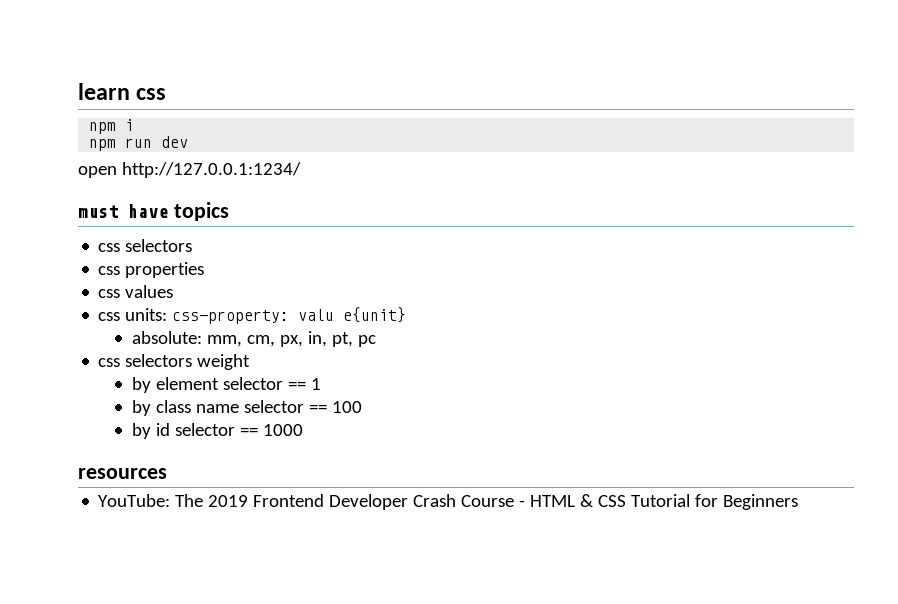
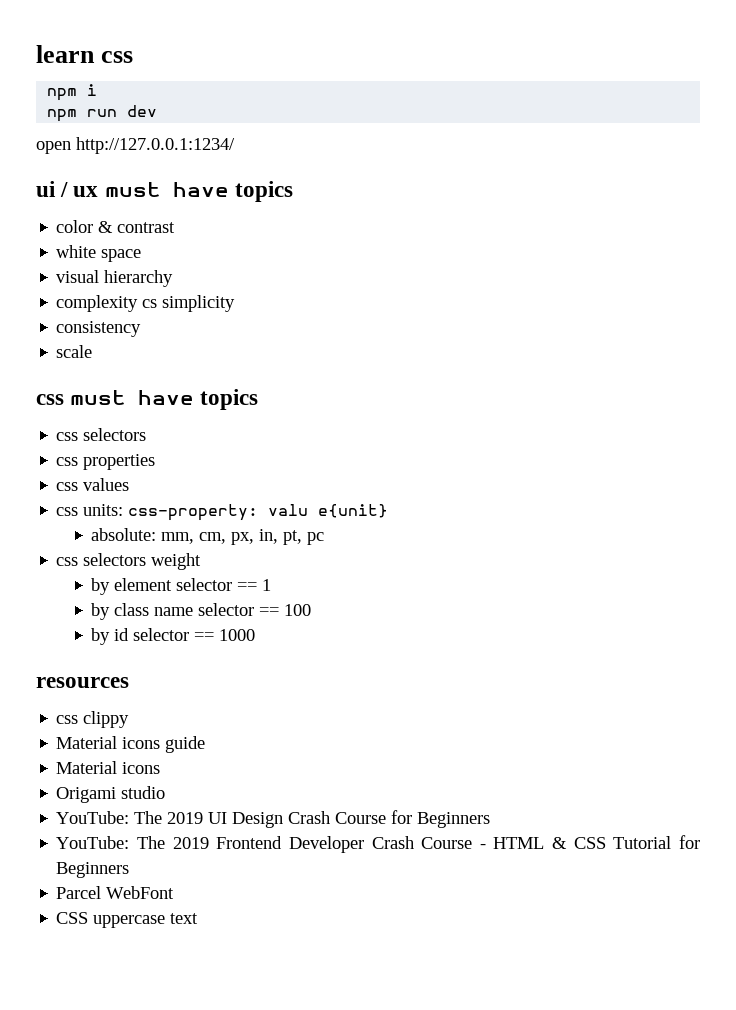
- must have topics
+ ui / ux must have topics
+ color & contrast
+ white space
+ visual hierarchy
+ complexity cs simplicity
+ consistency
+ scale
+ css must have topics
+ css clippy
+ Material icons guide
+ Material icons
+ Origami studio
+ YouTube: The 2019 UI Design Crash Course for Beginners
+ Parcel WebFont
+ CSS uppercase text

